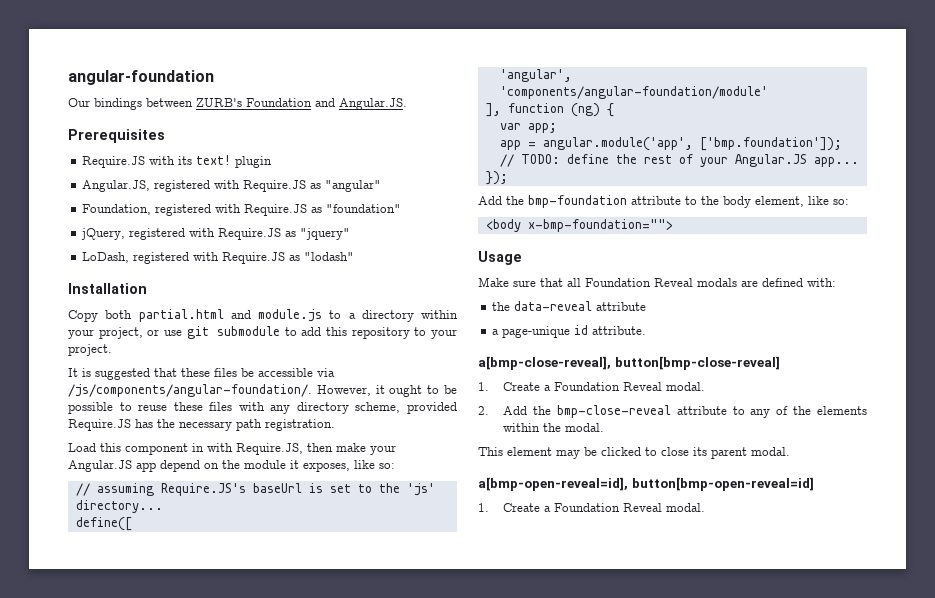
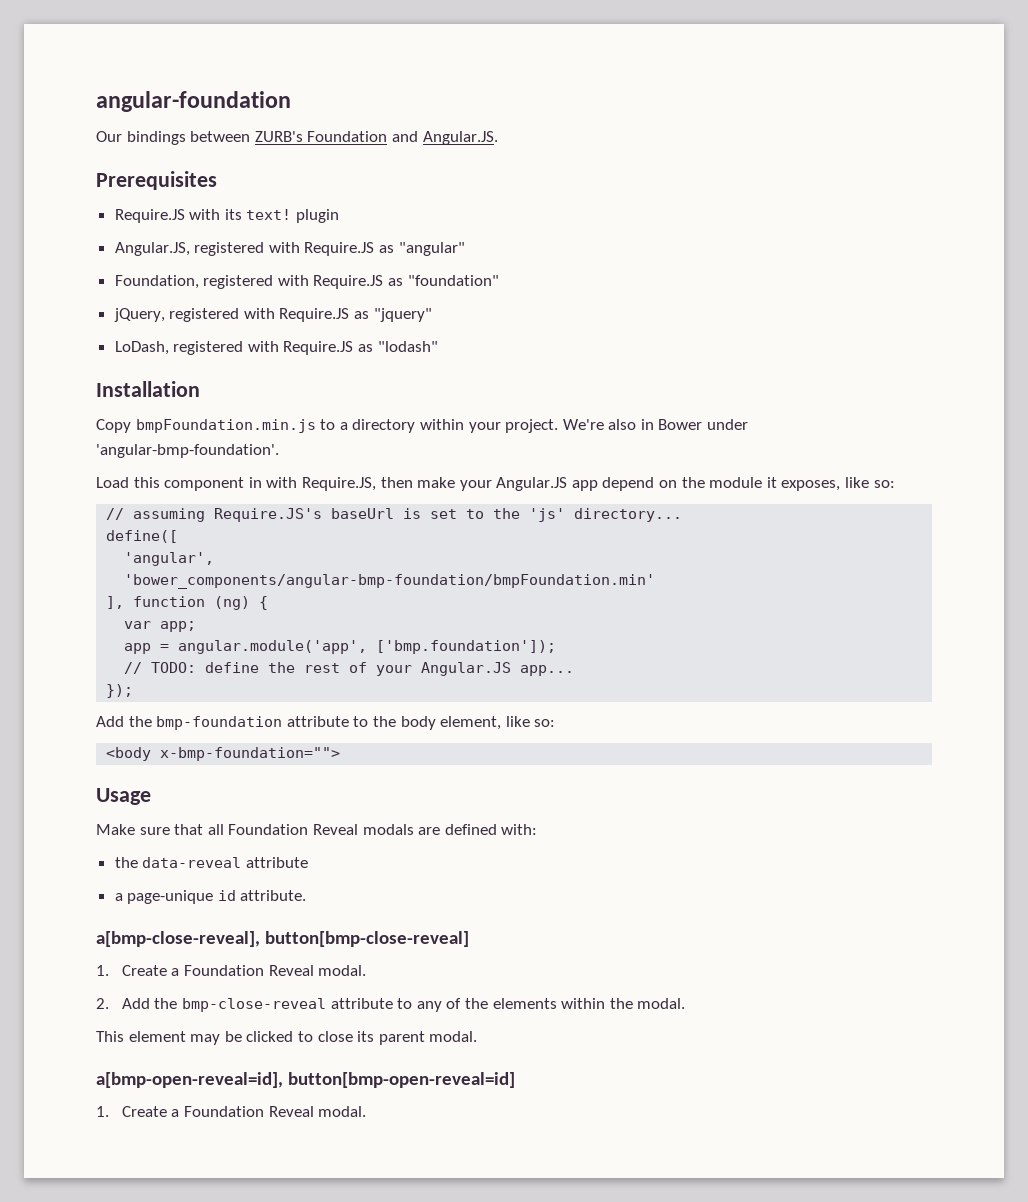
- Copy both partial.html and module.js to a directory within your project, or use git submodule to add this repository to your project.
- It is suggested that these files be accessible via /js/components/angular-foundation/. However, it ought to be possible to reuse these files with any directory scheme, provided Require.JS has the necessary path registration.
+ Copy bmpFoundation.min.js to a directory within your project. We're also in Bower under 'angular-bmp-foundation'.
- 'components/angular-foundation/module'
+ 'bower_components/angular-bmp-foundation/bmpFoundation.min'

